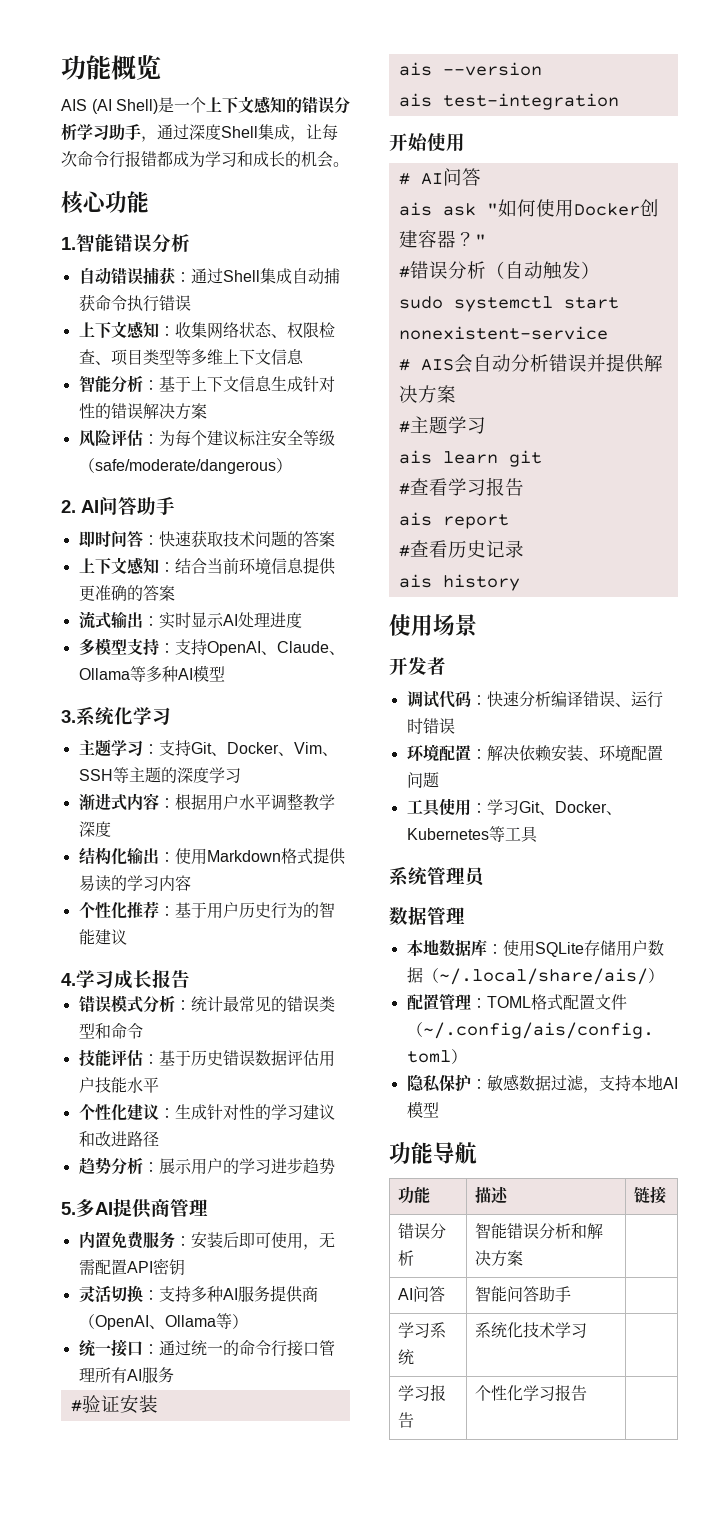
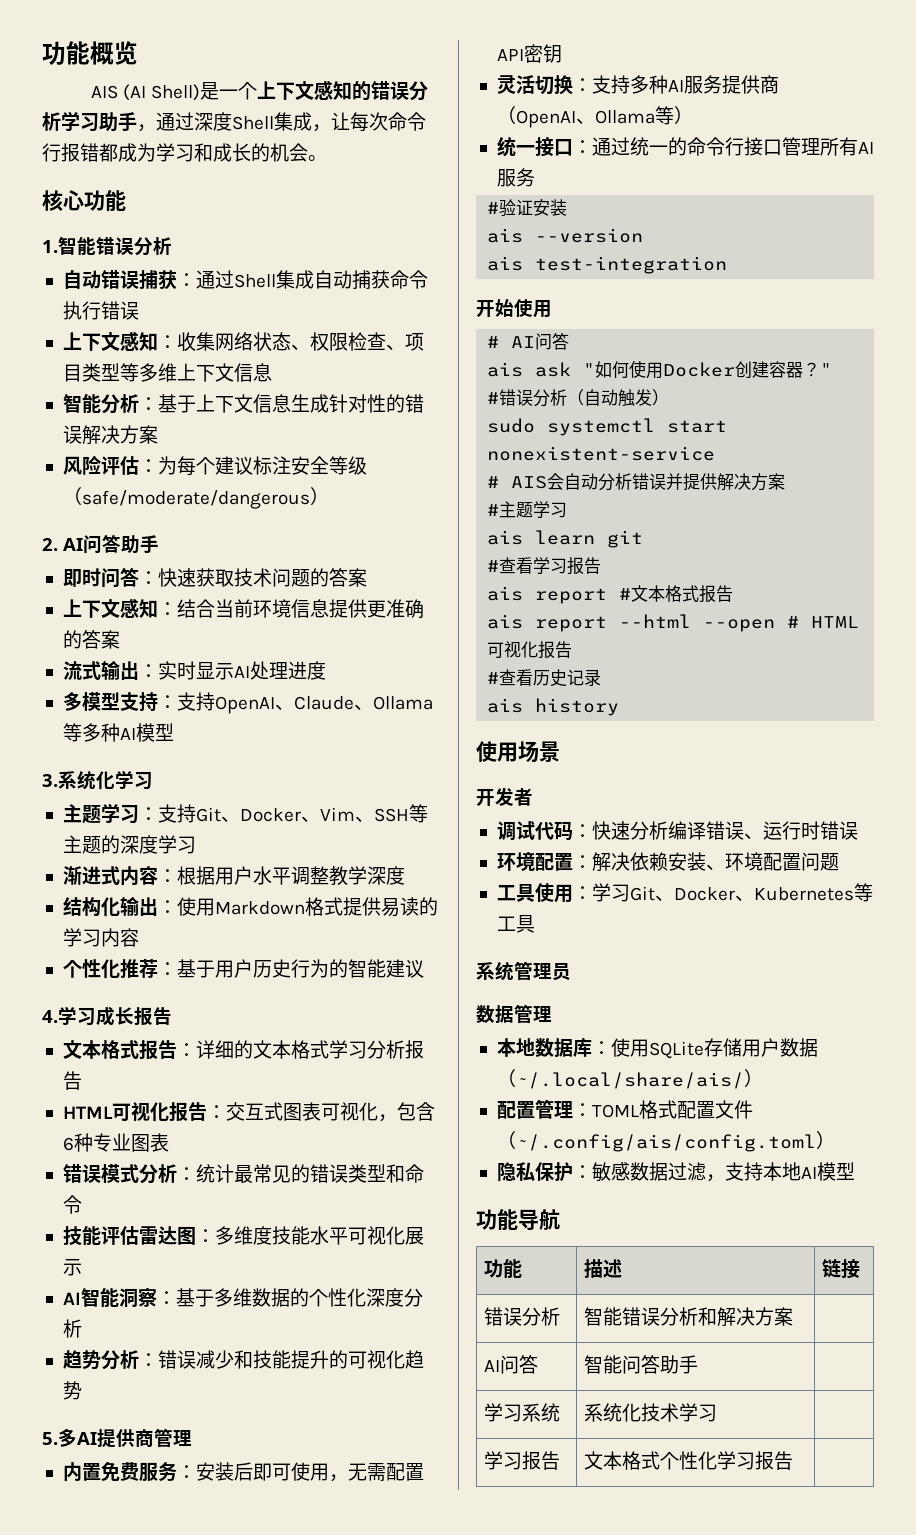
+ 文本格式报告：详细的文本格式学习分析报告
+ HTML可视化报告：交互式图表可视化，包含6种专业图表
- 技能评估：基于历史错误数据评估用户技能水平
- 个性化建议：生成针对性的学习建议和改进路径
- 趋势分析：展示用户的学习进步趋势
+ 技能评估雷达图：多维度技能水平可视化展示
+ AI智能洞察：基于多维数据的个性化深度分析
+ 趋势分析：错误减少和技能提升的可视化趋势
- ais report
+ ais report #文本格式报告
+ ais report --html --open # HTML可视化报告
- 学习报告 | 个性化学习报告 |
+ 学习报告 | 文本格式个性化学习报告 |

